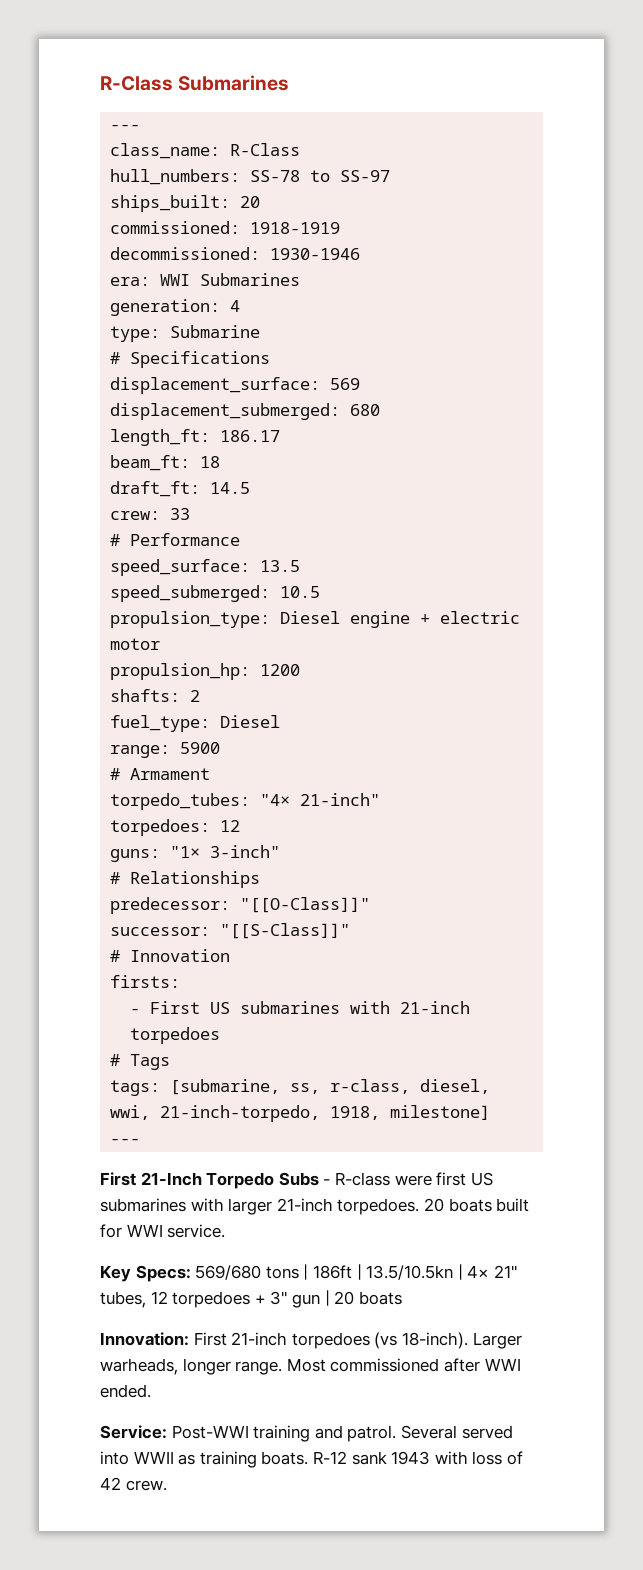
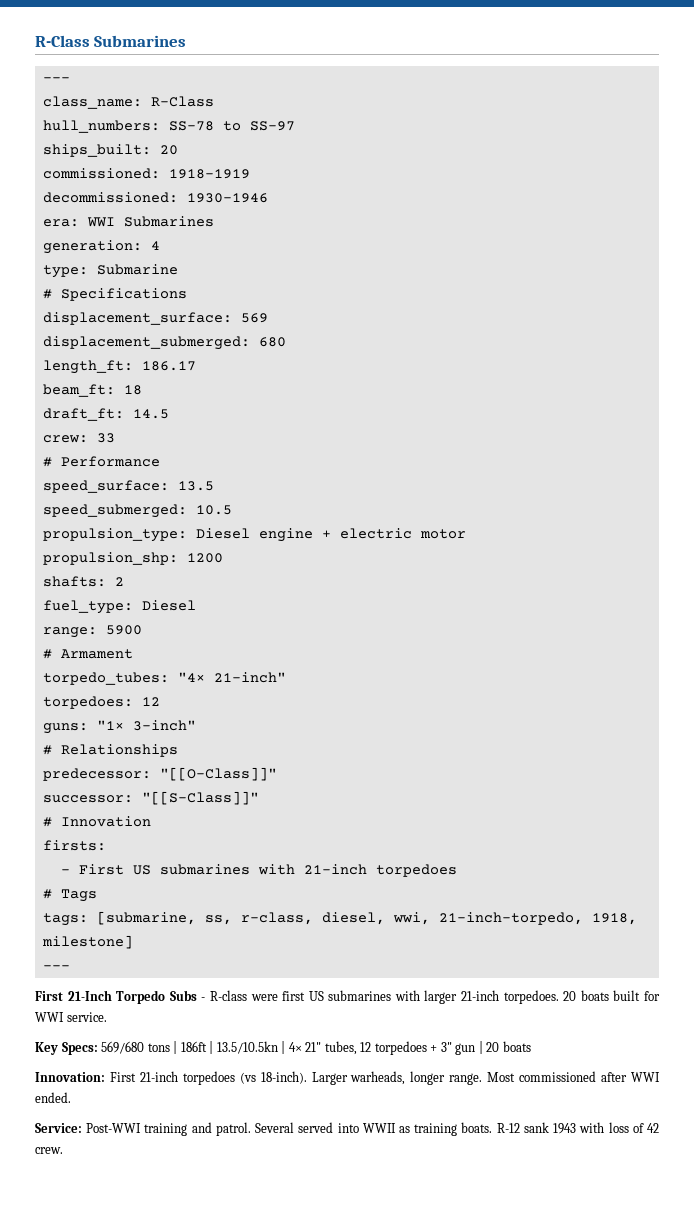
- propulsion_hp: 1200
+ propulsion_shp: 1200

